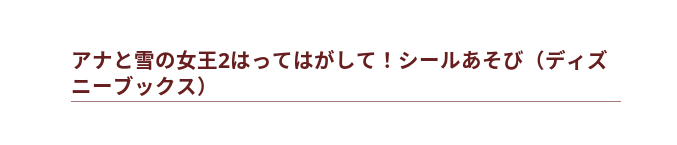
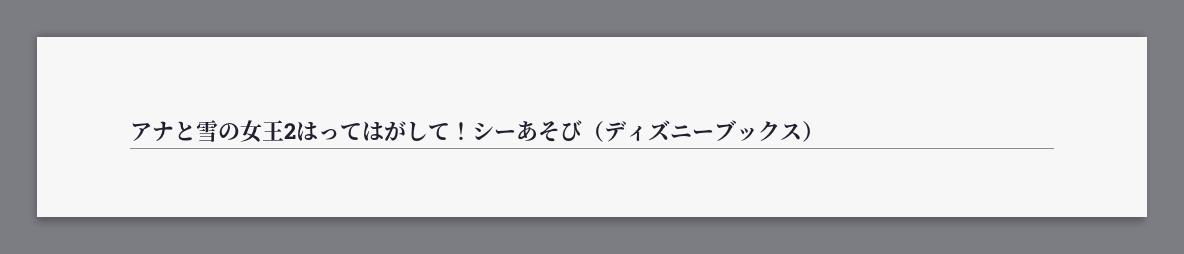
- シールあそび（ディズニーブックス）
+ シーあそび（ディズニーブックス）

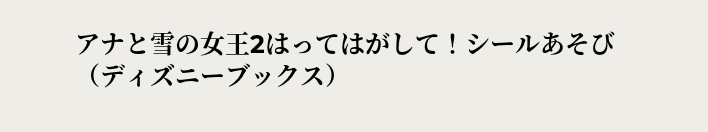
- シーあそび（ディズニーブックス）
+ シールあそび（ディズニーブックス）

